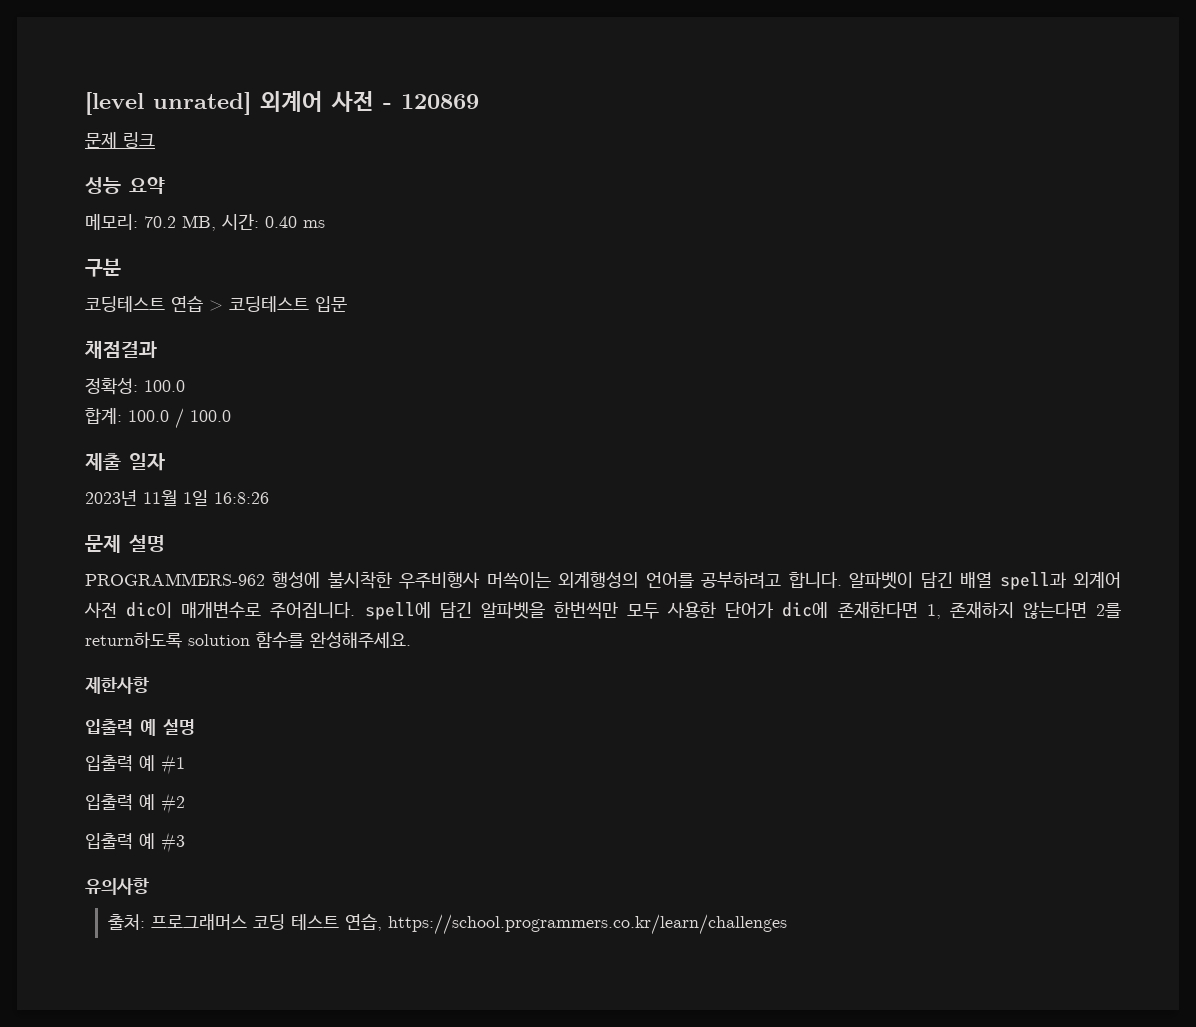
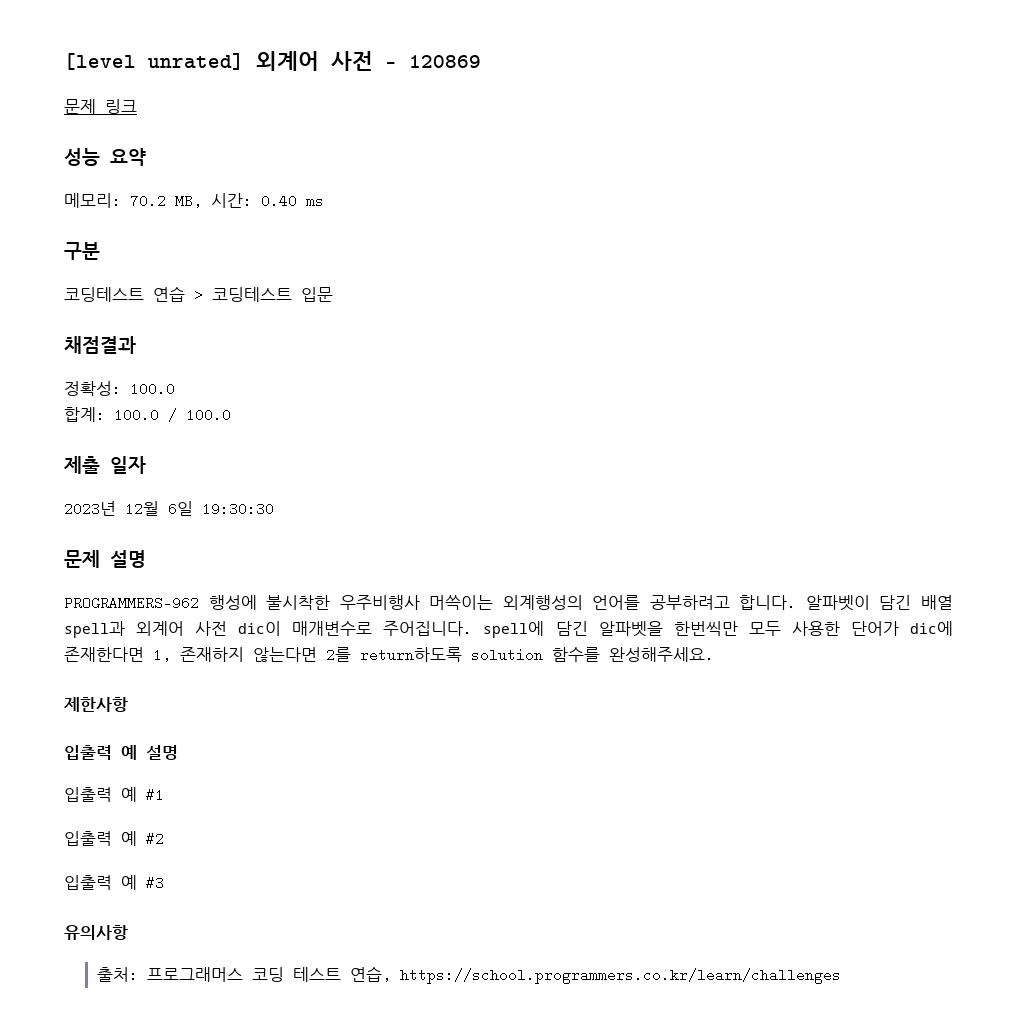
- 2023년 11월 1일 16:8:26
+ 2023년 12월 6일 19:30:30

